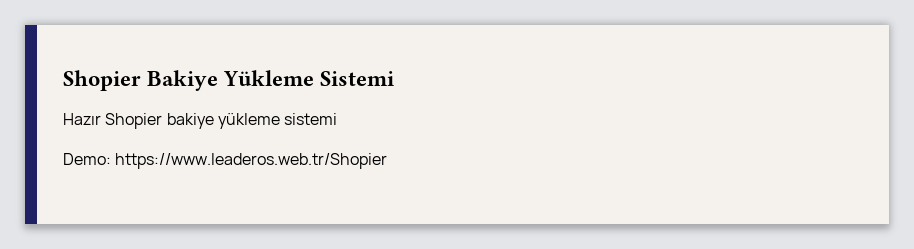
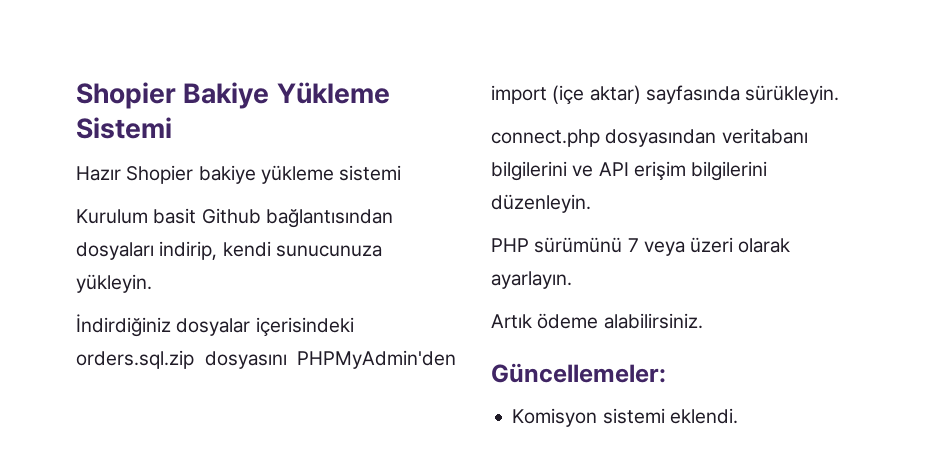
- Demo: https://www.leaderos.web.tr/Shopier
+ Kurulum basit Github bağlantısından dosyaları indirip, kendi sunucunuza yükleyin.
+ İndirdiğiniz dosyalar içerisindeki orders.sql.zip dosyasını PHPMyAdmin'den import (içe aktar) sayfasında sürükleyin.
+ connect.php dosyasından veritabanı bilgilerini ve API erişim bilgilerini düzenleyin.
+ PHP sürümünü 7 veya üzeri olarak ayarlayın.
+ Artık ödeme alabilirsiniz.
+ Güncellemeler:
+ Komisyon sistemi eklendi.

